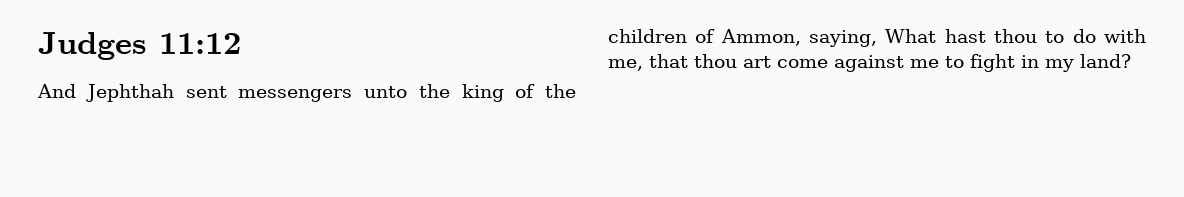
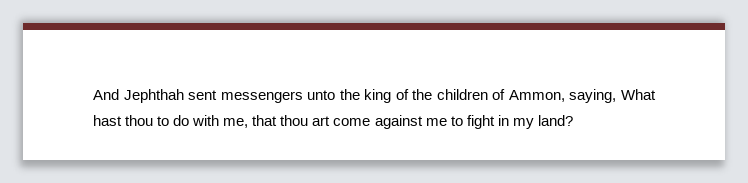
- Judges 11:12

